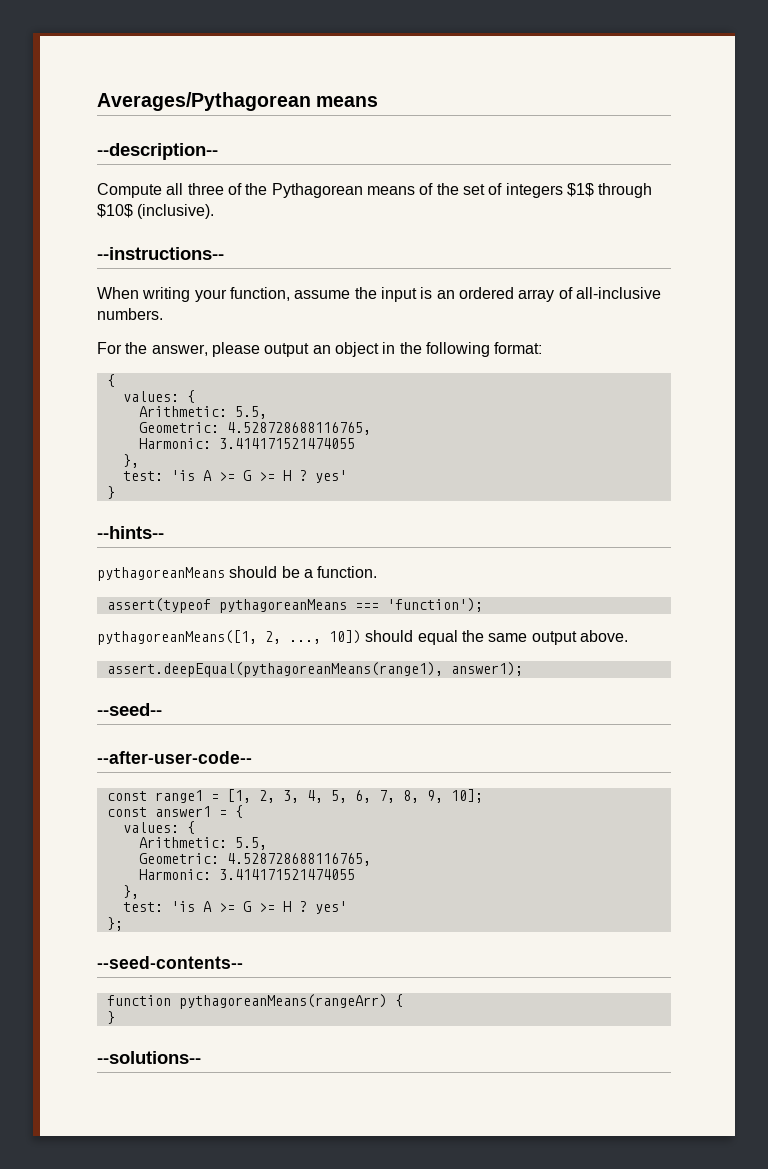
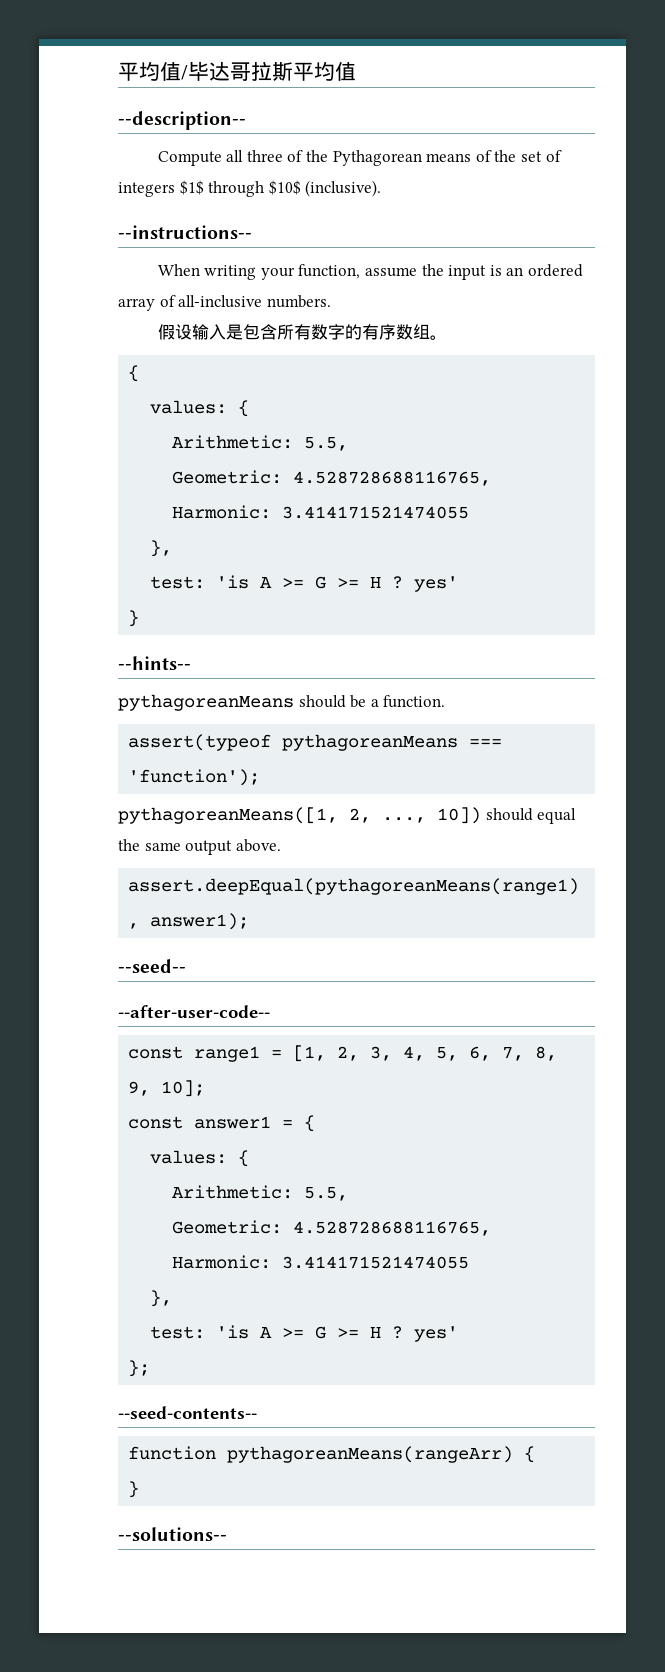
- Averages/Pythagorean means
+ 平均值/毕达哥拉斯平均值
- For the answer, please output an object in the following format:
+ 假设输入是包含所有数字的有序数组。

